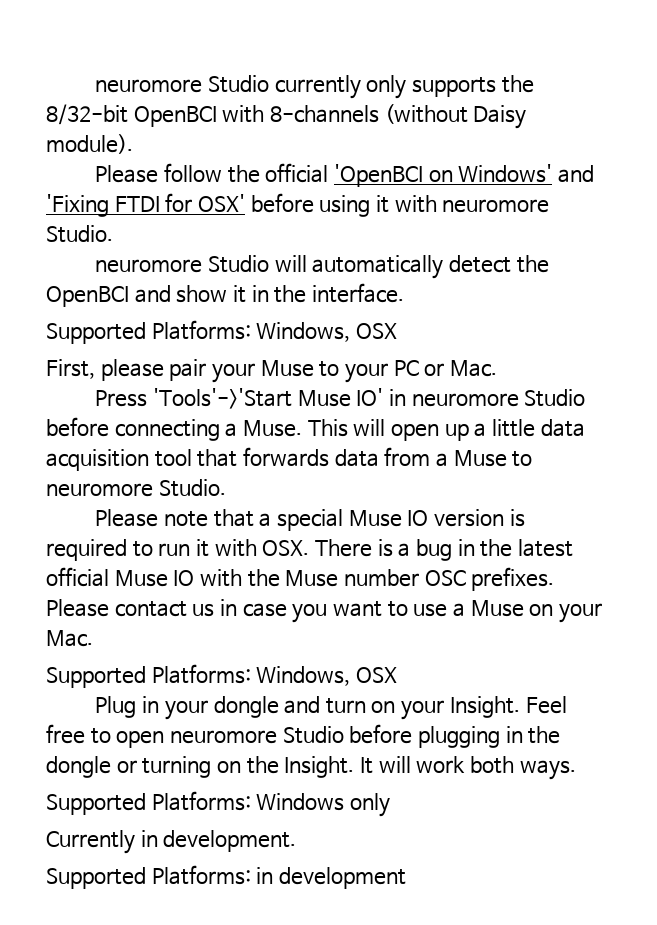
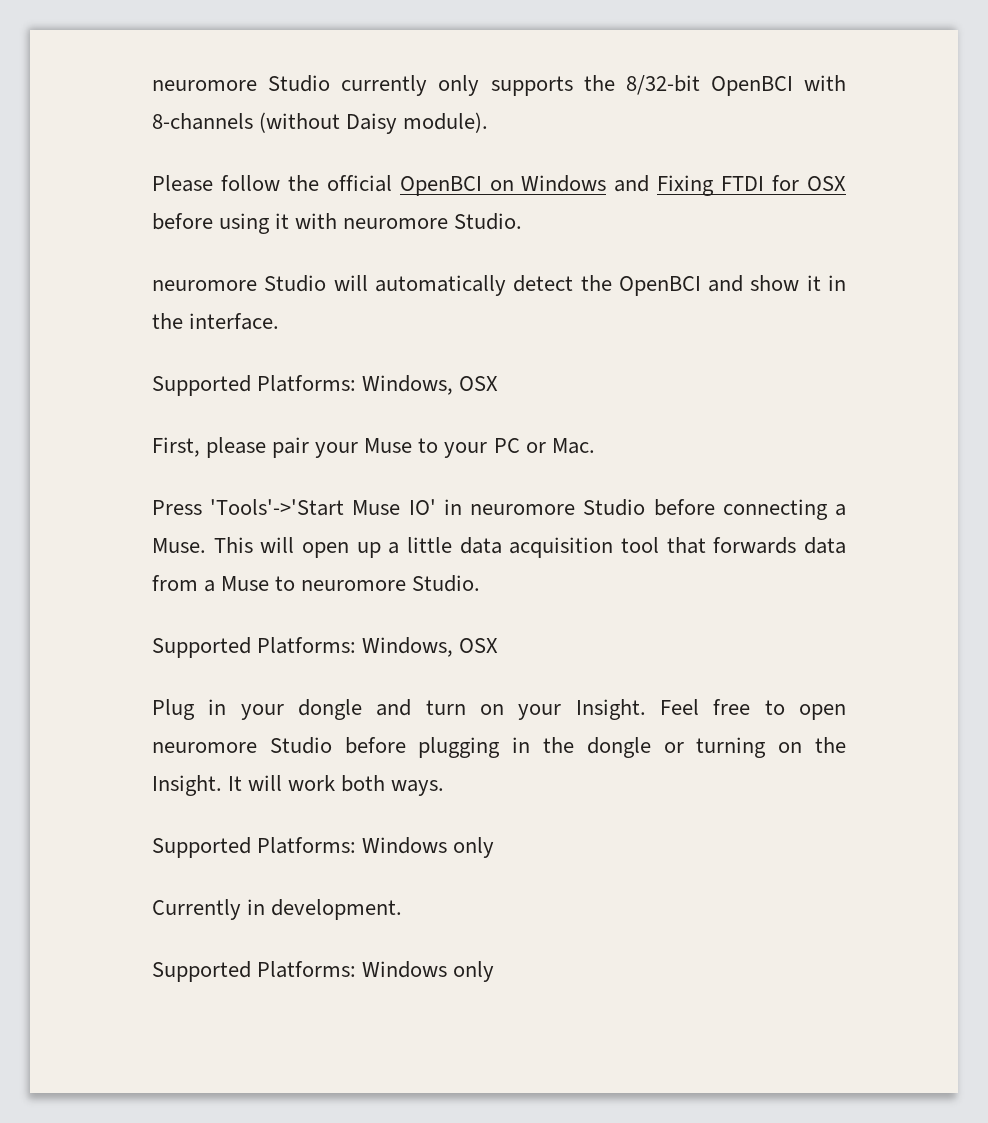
- Please follow the official 'OpenBCI on Windows' and 'Fixing FTDI for OSX' before using it with neuromore Studio.
+ Please follow the official OpenBCI on Windows and Fixing FTDI for OSX before using it with neuromore Studio.
- Please note that a special Muse IO version is required to run it with OSX. There is a bug in the latest official Muse IO with the Muse number OSC prefixes. Please contact us in case you want to use a Muse on your Mac.
  Currently in development.
- Supported Platforms: in development
+ Supported Platforms: Windows only

